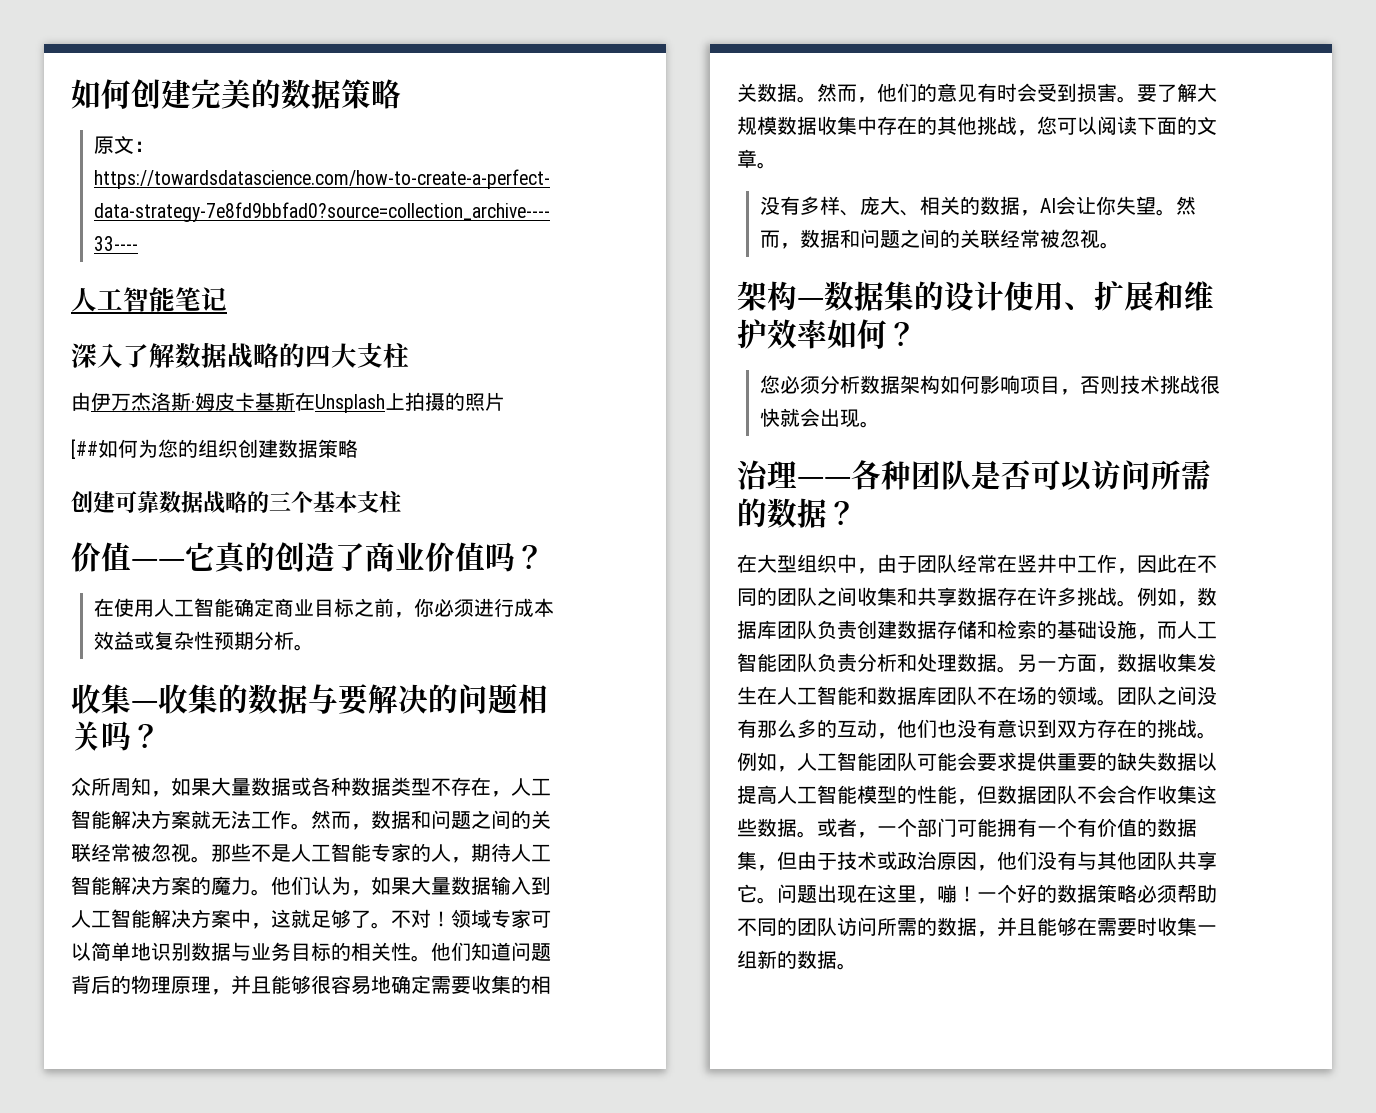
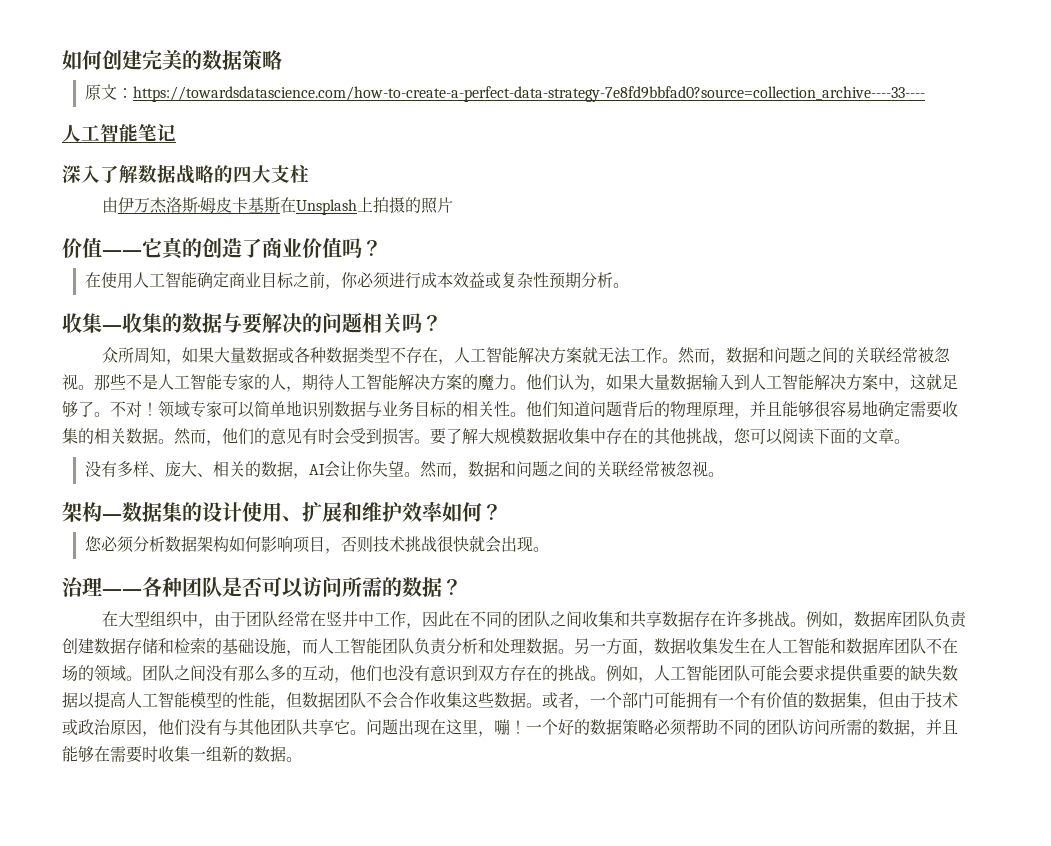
- [##如何为您的组织创建数据策略
- 创建可靠数据战略的三个基本支柱

